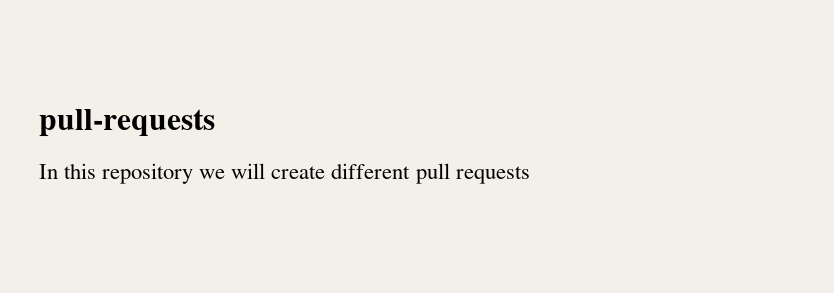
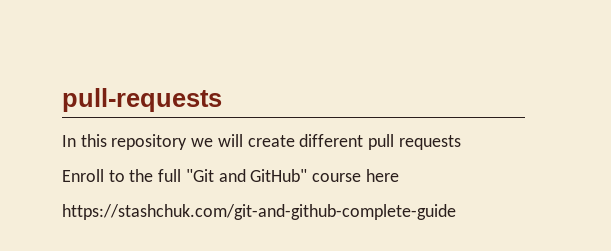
+ Enroll to the full "Git and GitHub" course here
+ https://stashchuk.com/git-and-github-complete-guide

